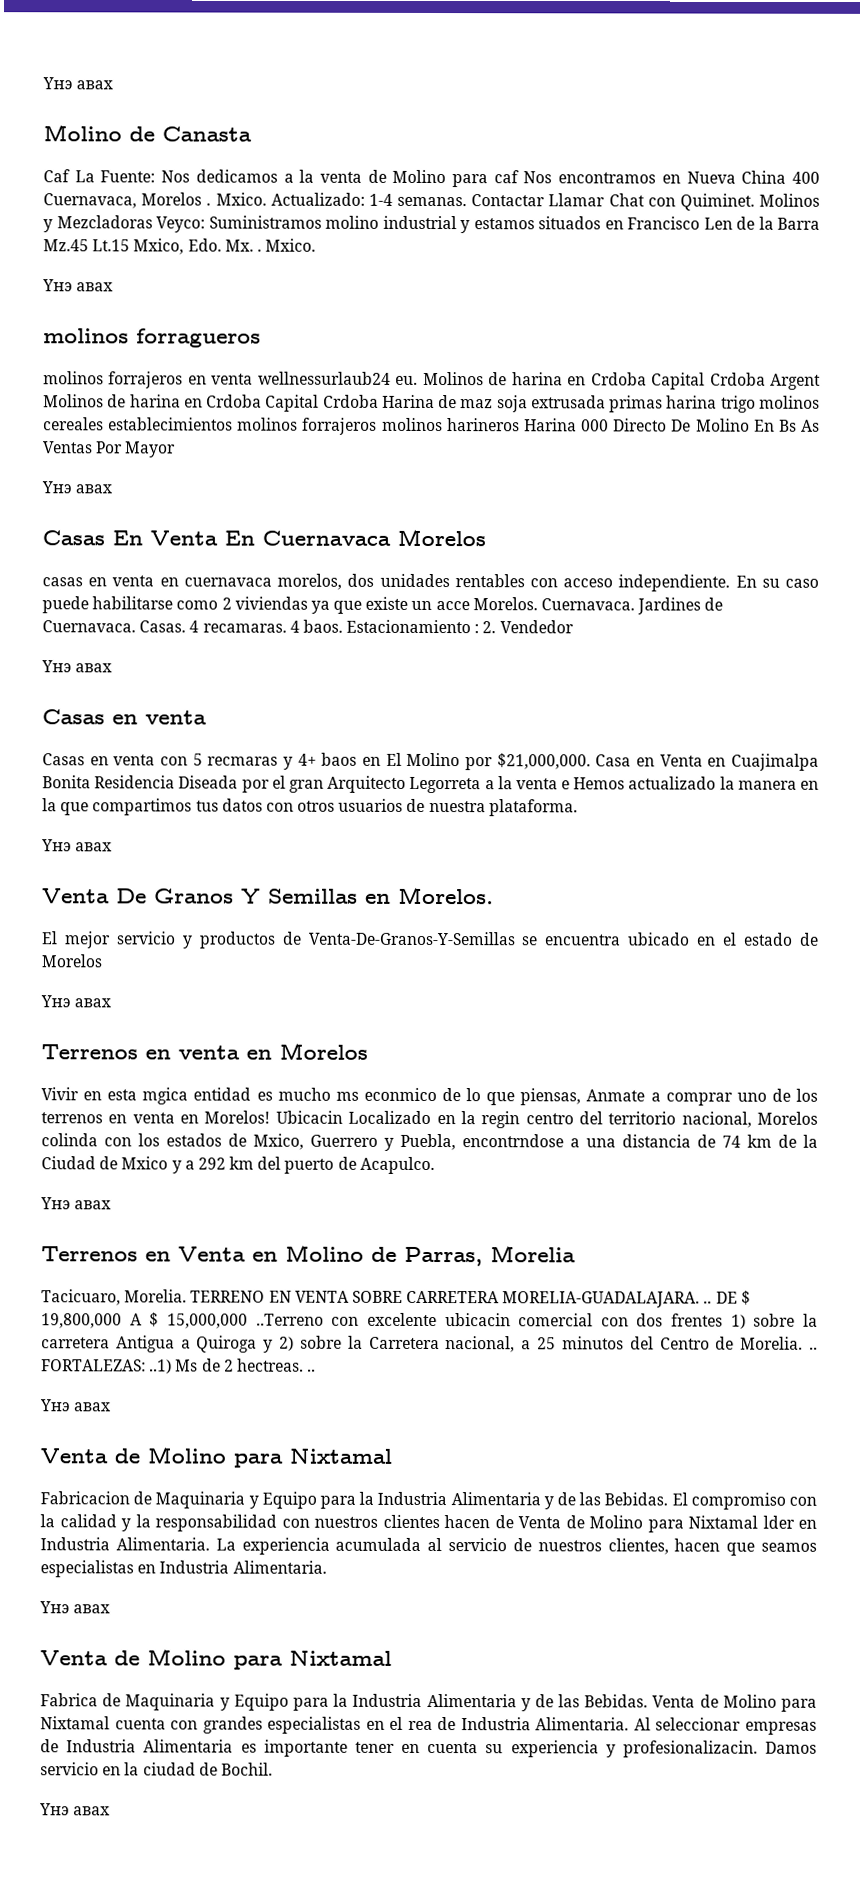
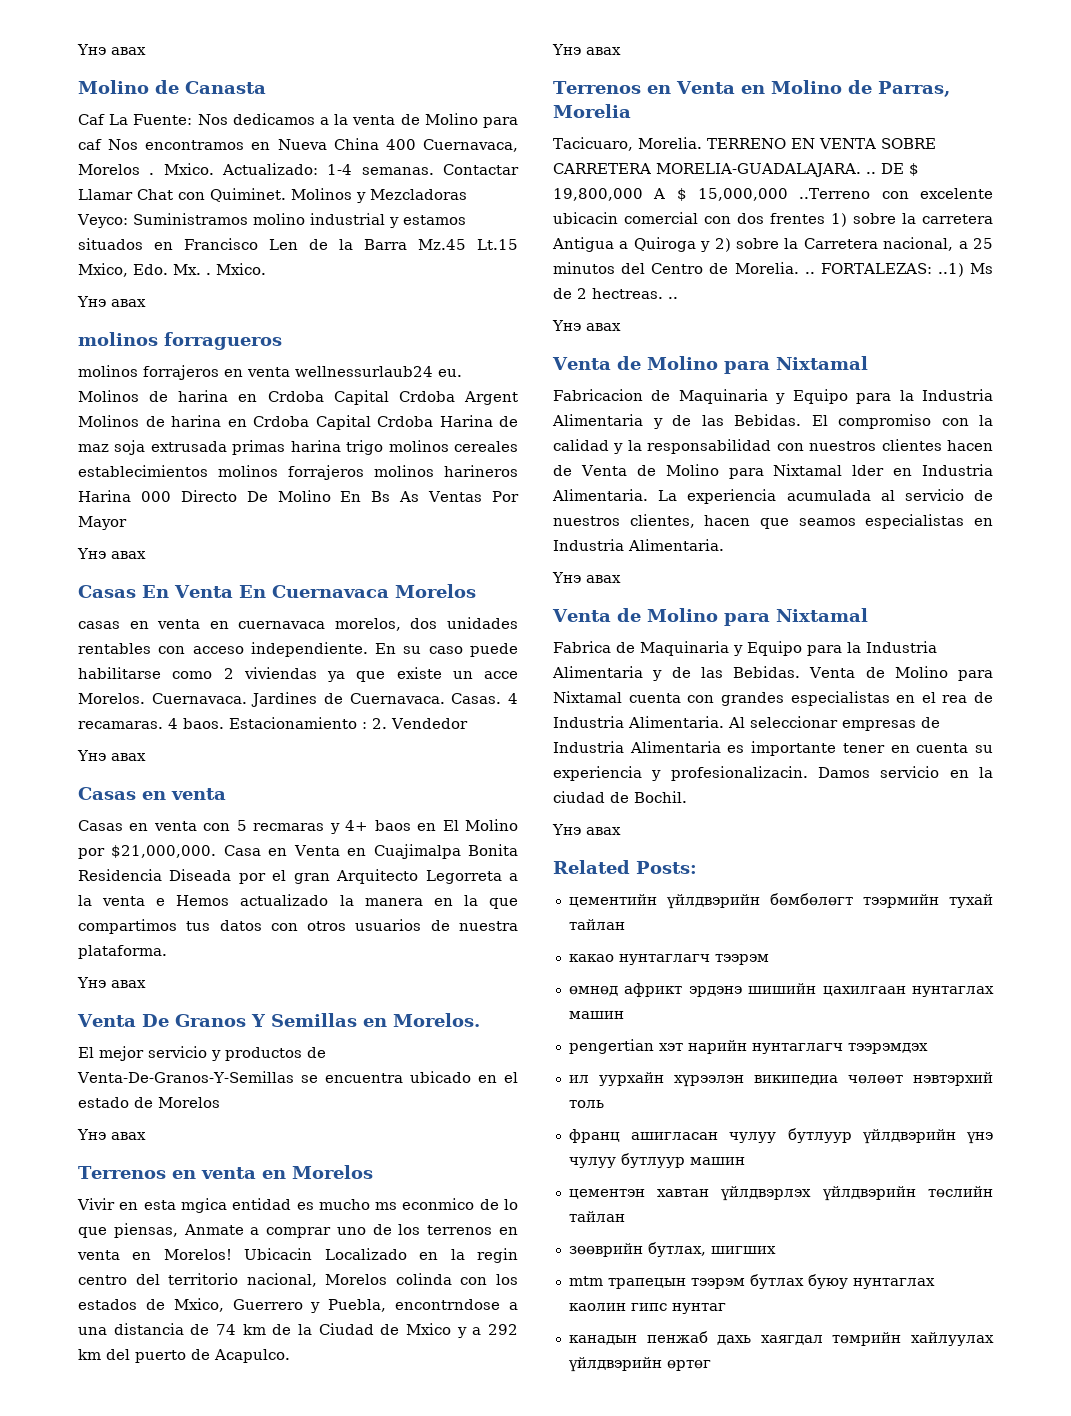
+ Related Posts:
+ цементийн үйлдвэрийн бөмбөлөгт тээрмийн тухай тайлан
+ какао нунтаглагч тээрэм
+ өмнөд африкт эрдэнэ шишийн цахилгаан нунтаглах машин
+ pengertian хэт нарийн нунтаглагч тээрэмдэх
+ ил уурхайн хүрээлэн википедиа чөлөөт нэвтэрхий толь
+ франц ашигласан чулуу бутлуур үйлдвэрийн үнэ чулуу бутлуур машин
+ цементэн хавтан үйлдвэрлэх үйлдвэрийн төслийн тайлан
+ зөөврийн бутлах, шигших
+ mtm трапецын тээрэм бутлах буюу нунтаглах каолин гипс нунтаг
+ канадын пенжаб дахь хаягдал төмрийн хайлуулах үйлдвэрийн өртөг

